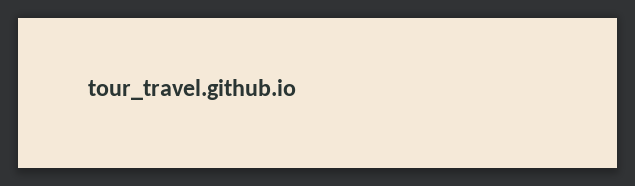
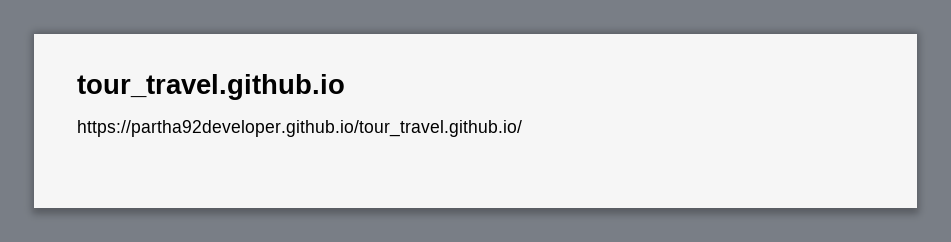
+ https://partha92developer.github.io/tour_travel.github.io/

